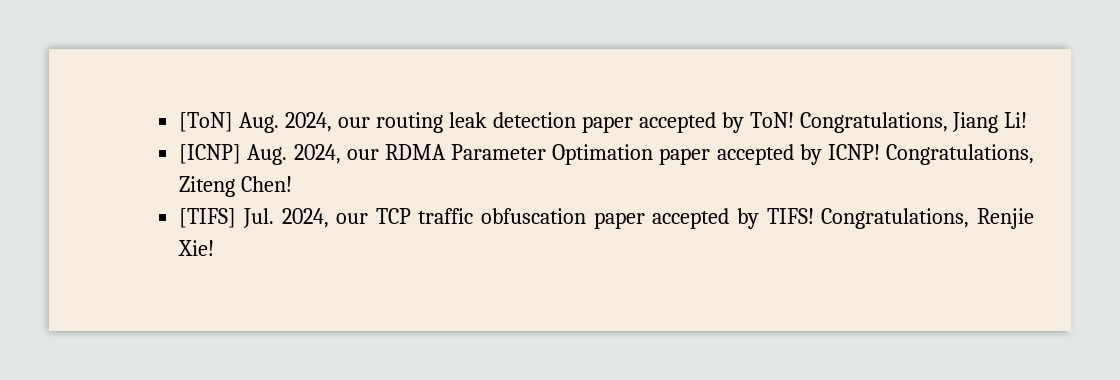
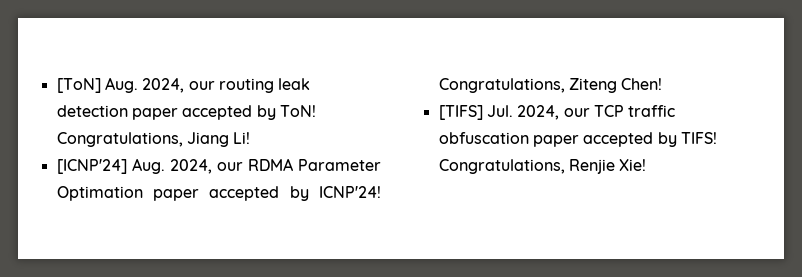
- [ICNP] Aug. 2024, our RDMA Parameter Optimation paper accepted by ICNP!
+ [ICNP'24] Aug. 2024, our RDMA Parameter Optimation paper accepted by ICNP'24!

